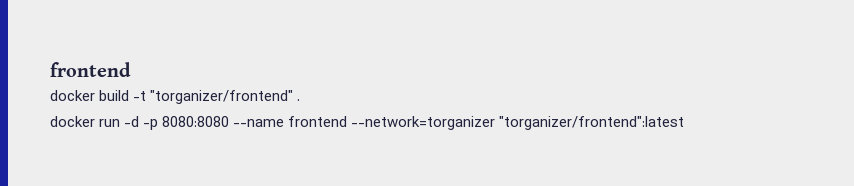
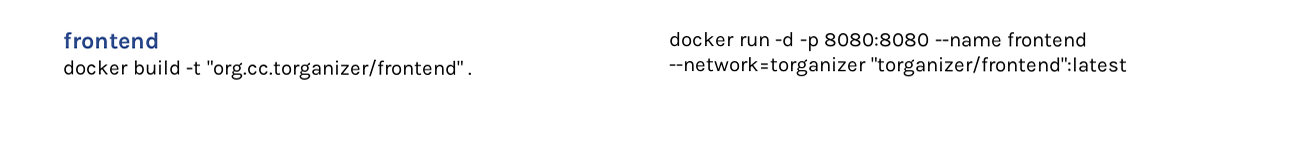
- docker build -t "torganizer/frontend" .
+ docker build -t "org.cc.torganizer/frontend" .

